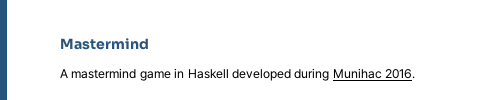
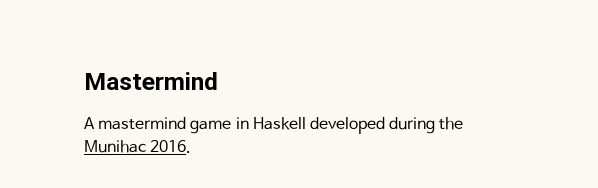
- A mastermind game in Haskell developed during Munihac 2016.
+ A mastermind game in Haskell developed during the Munihac 2016.

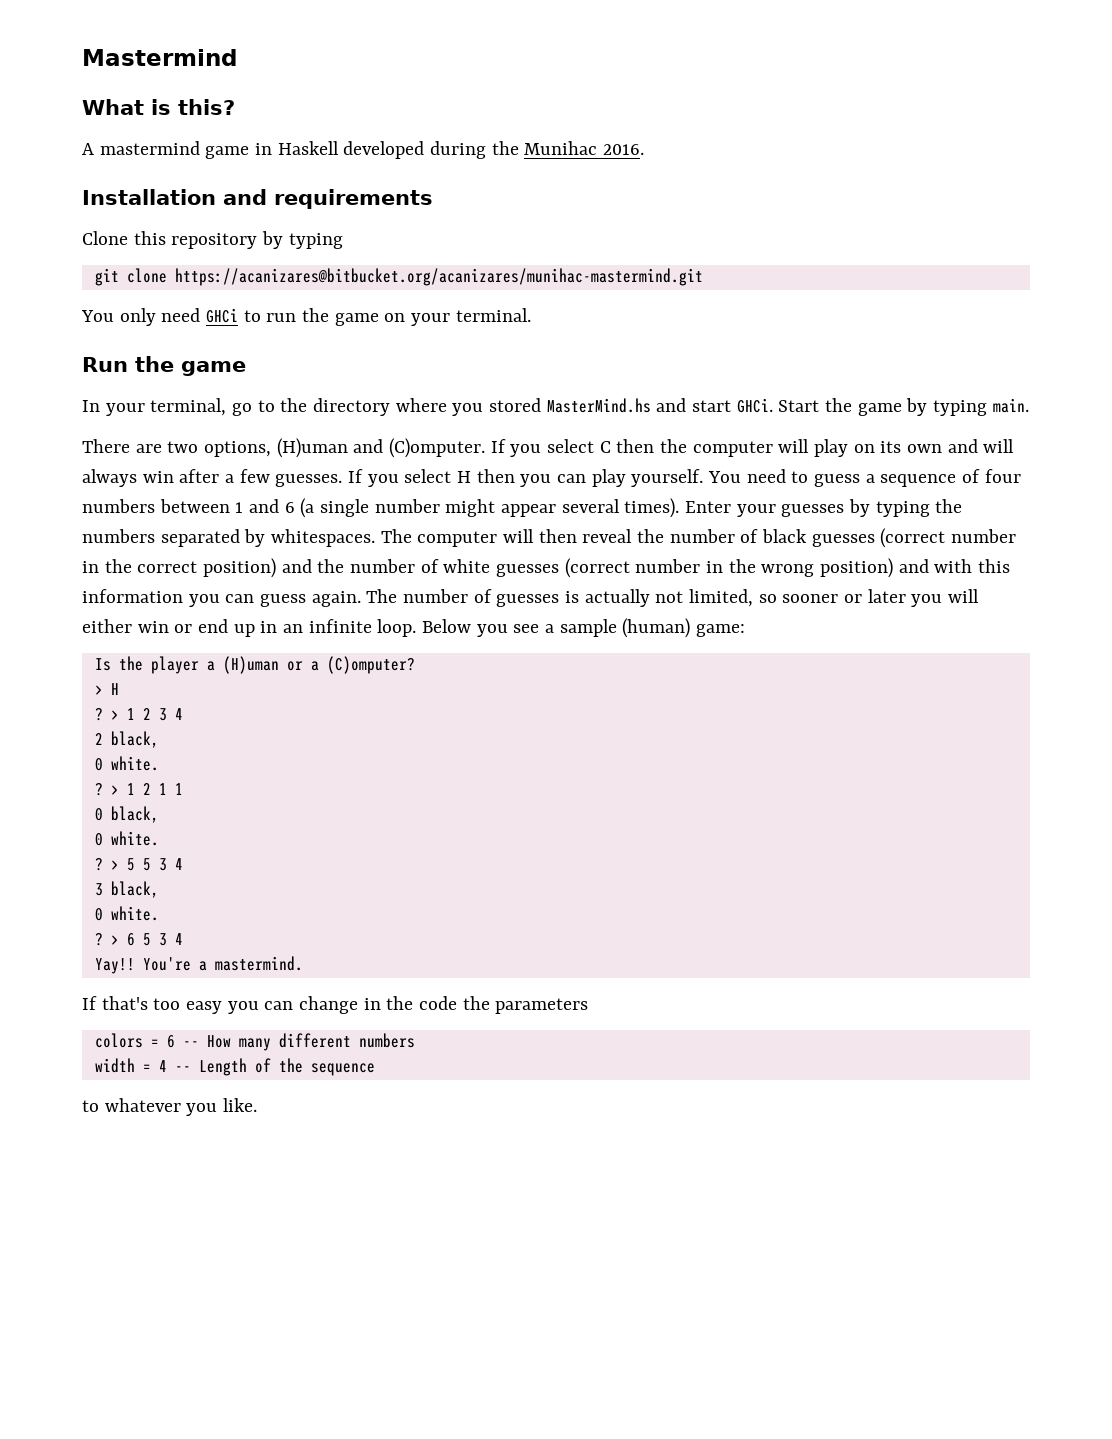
+ What is this?
+ Installation and requirements
+ Clone this repository by typing
+ git clone https://acanizares@bitbucket.org/acanizares/munihac-mastermind.git
+ You only need GHCi to run the game on your terminal.
+ Run the game
+ In your terminal, go to the directory where you stored MasterMind.hs and start GHCi. Start the game by typing main.
+ There are two options, (H)uman and (C)omputer. If you select C then the computer will play on its own and will always win after a few guesses. If you select H then you can play yourself. You need to guess a sequence of four numbers between 1 and 6 (a single number might appear several times). Enter your guesses by typing the numbers separated by whitespaces. The computer will then reveal the number of black guesses (correct number in the correct position) and the number of white guesses (correct number in the wrong position) and with this information you can guess again. The number of guesses is actually not limited, so sooner or later you will either win or end up in an infinite loop. Below you see a sample (human) game:
+ Is the player a (H)uman or a (C)omputer?
+ > H
+ ? > 1 2 3 4
+ 2 black,
+ 0 white.
+ ? > 1 2 1 1
+ 0 black,
+ 0 white.
+ ? > 5 5 3 4
+ 3 black,
+ 0 white.
+ ? > 6 5 3 4
+ Yay!! You're a mastermind.
+ If that's too easy you can change in the code the parameters
+ colors = 6 -- How many different numbers
+ width = 4 -- Length of the sequence
+ to whatever you like.

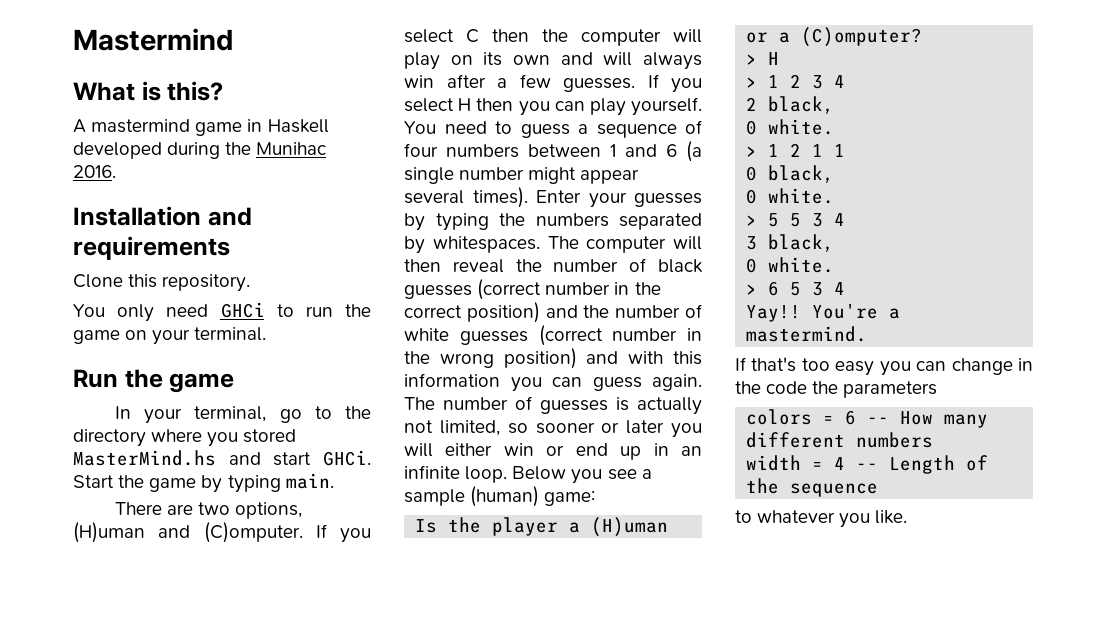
- Clone this repository by typing
- git clone https://acanizares@bitbucket.org/acanizares/munihac-mastermind.git
+ Clone this repository.
  > H
- ? > 1 2 3 4
+ > 1 2 3 4
  2 black,
  0 white.
- ? > 1 2 1 1
+ > 1 2 1 1
  0 black,
  0 white.
- ? > 5 5 3 4
+ > 5 5 3 4
  3 black,
  0 white.
- ? > 6 5 3 4
+ > 6 5 3 4

